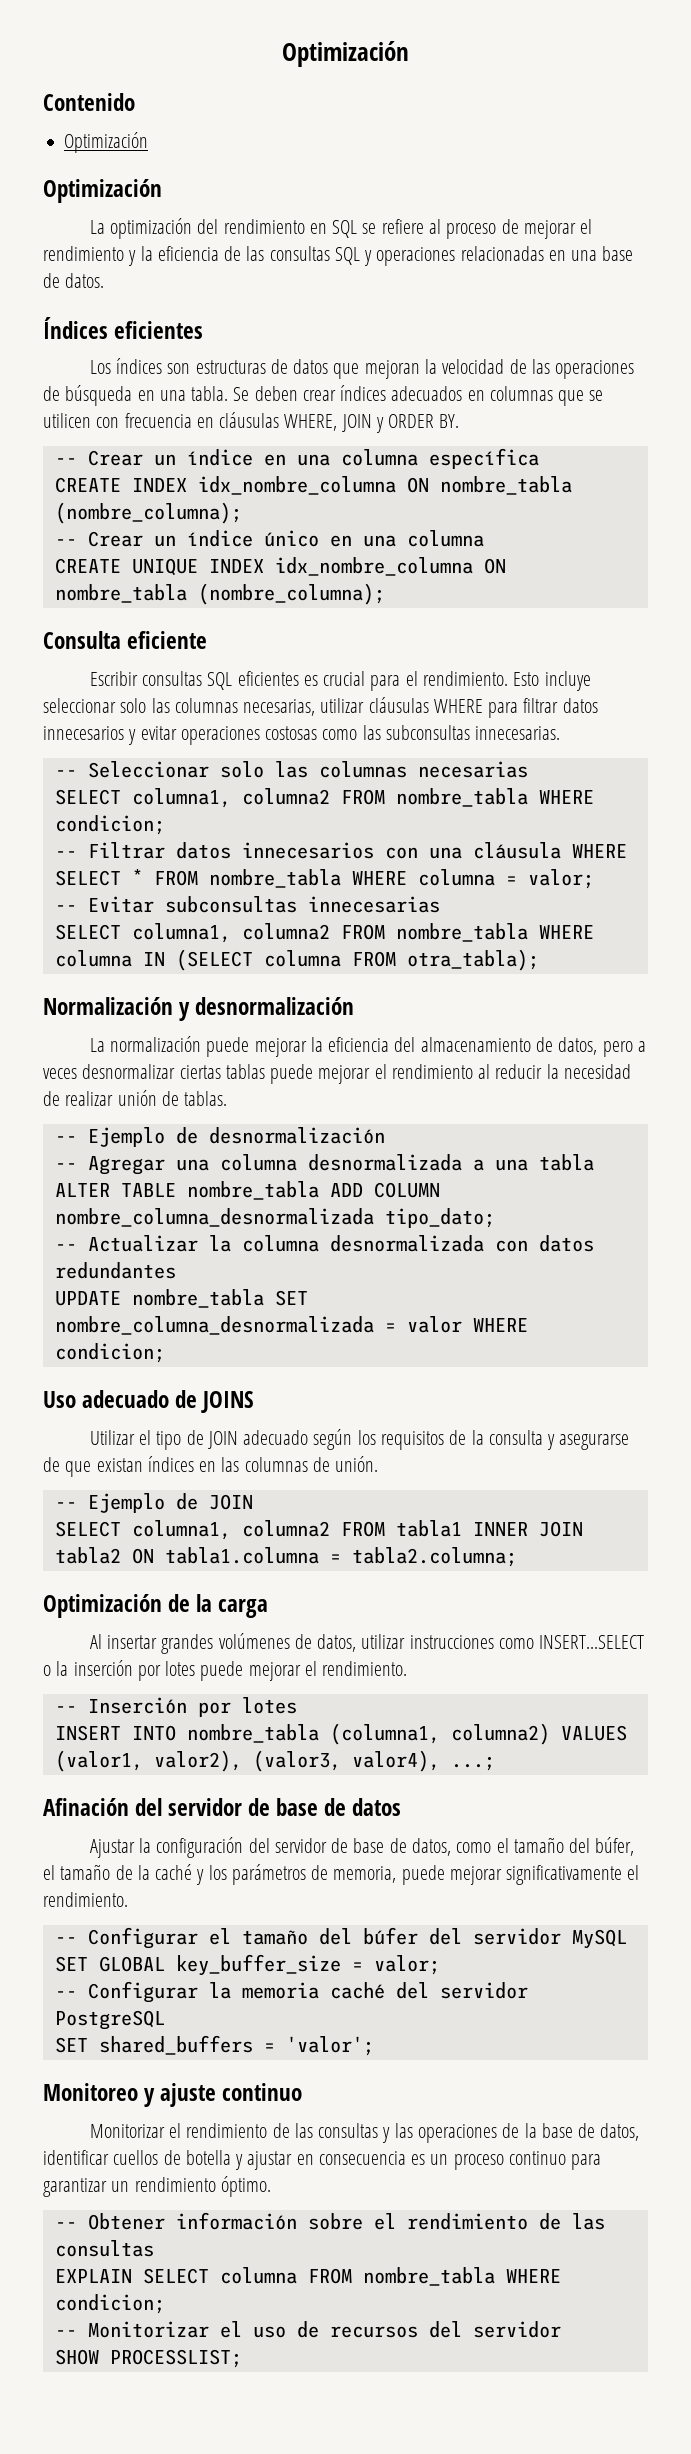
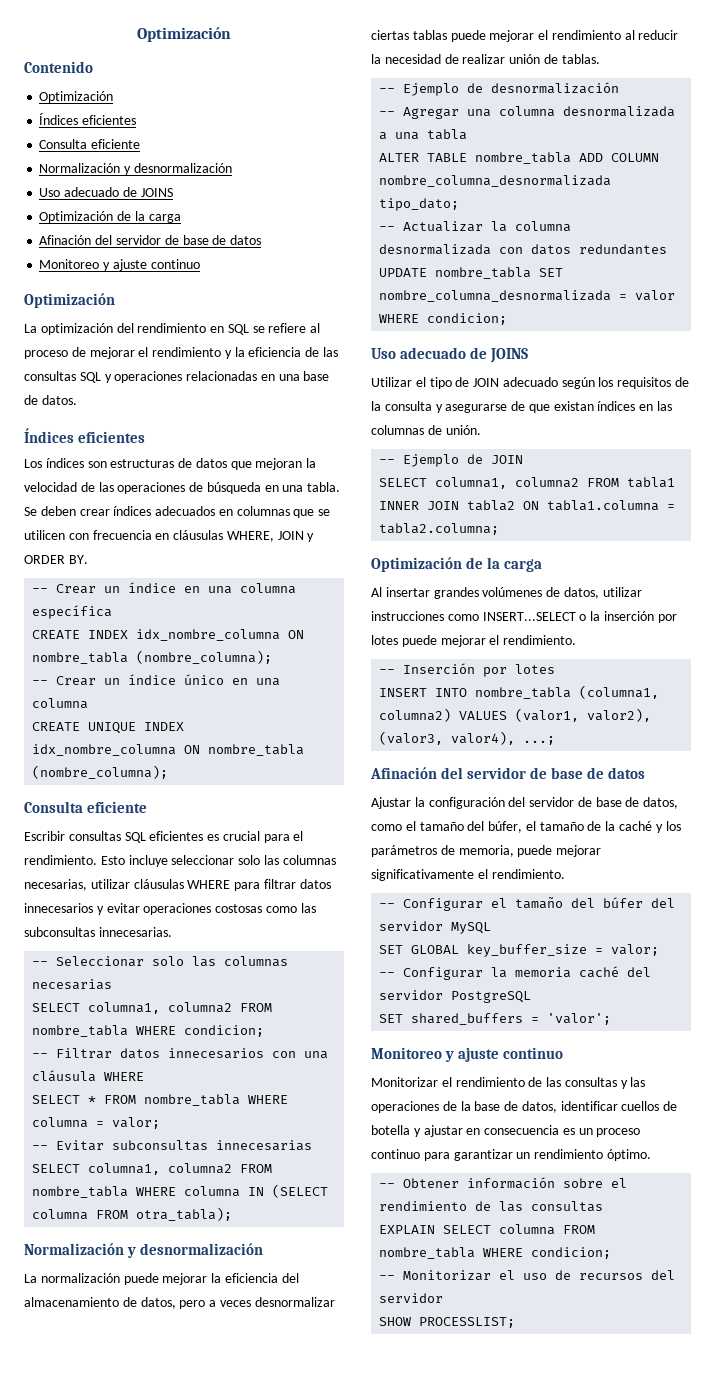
  Contenido
  Optimización
+ Índices eficientes
+ Consulta eficiente
+ Normalización y desnormalización
+ Uso adecuado de JOINS
+ Optimización de la carga
+ Afinación del servidor de base de datos
+ Monitoreo y ajuste continuo

